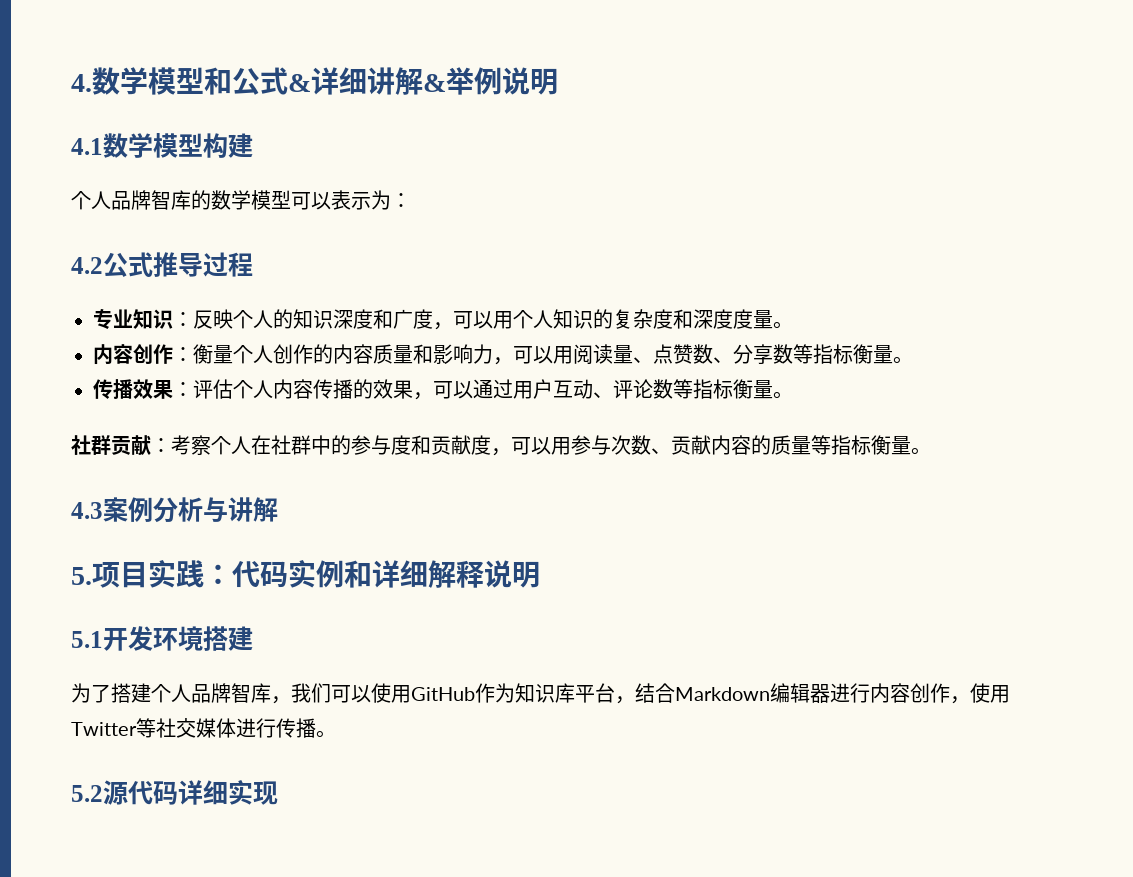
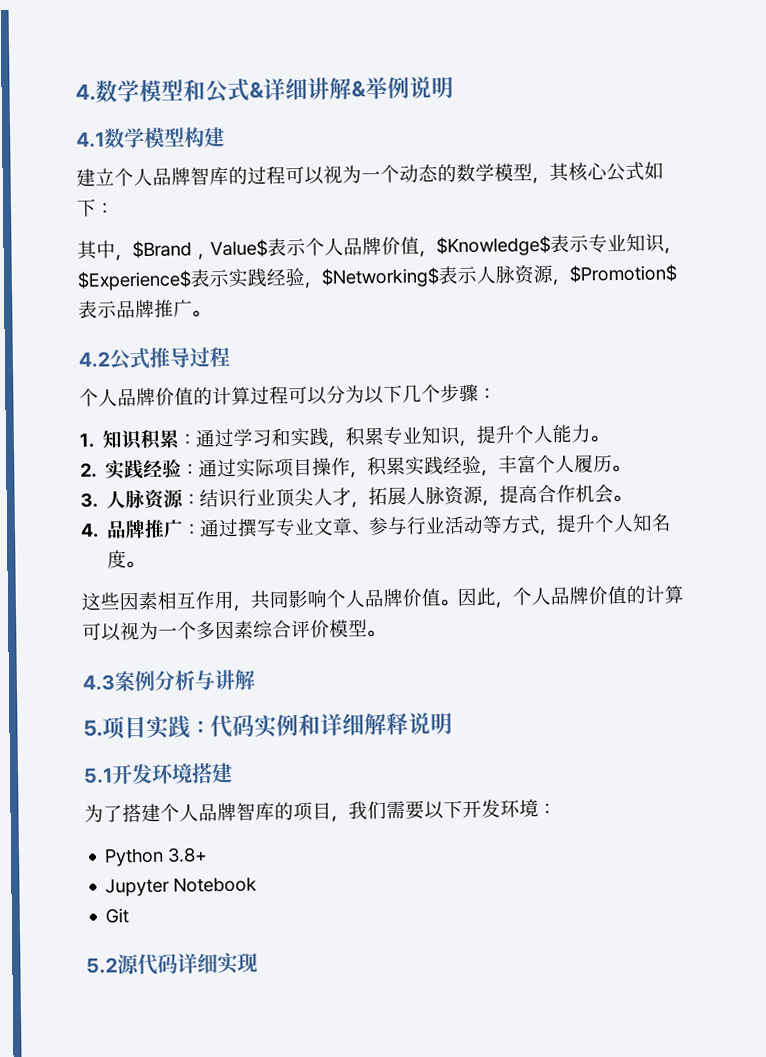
- 个人品牌智库的数学模型可以表示为：
+ 建立个人品牌智库的过程可以视为一个动态的数学模型，其核心公式如下：
+ 其中，$Brand , Value$表示个人品牌价值，$Knowledge$表示专业知识，$Experience$表示实践经验，$Networking$表示人脉资源，$Promotion$表示品牌推广。
  4.2公式推导过程
- 专业知识：反映个人的知识深度和广度，可以用个人知识的复杂度和深度度量。
- 内容创作：衡量个人创作的内容质量和影响力，可以用阅读量、点赞数、分享数等指标衡量。
- 传播效果：评估个人内容传播的效果，可以通过用户互动、评论数等指标衡量。
- 社群贡献：考察个人在社群中的参与度和贡献度，可以用参与次数、贡献内容的质量等指标衡量。
+ 个人品牌价值的计算过程可以分为以下几个步骤：
+ 1.知识积累：通过学习和实践，积累专业知识，提升个人能力。
+ 2.实践经验：通过实际项目操作，积累实践经验，丰富个人履历。
+ 3.人脉资源：结识行业顶尖人才，拓展人脉资源，提高合作机会。
+ 4.品牌推广：通过撰写专业文章、参与行业活动等方式，提升个人知名度。
+ 这些因素相互作用，共同影响个人品牌价值。因此，个人品牌价值的计算可以视为一个多因素综合评价模型。
- 为了搭建个人品牌智库，我们可以使用GitHub作为知识库平台，结合Markdown编辑器进行内容创作，使用Twitter等社交媒体进行传播。
+ 为了搭建个人品牌智库的项目，我们需要以下开发环境：
+ Python 3.8+
+ Jupyter Notebook
+ Git

